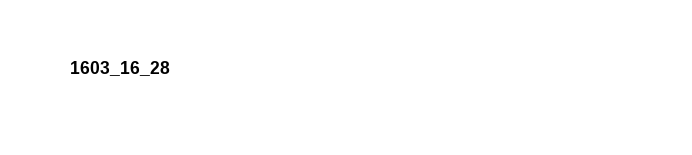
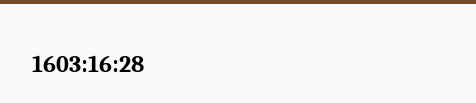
- 1603_16_28
+ 1603:16:28

